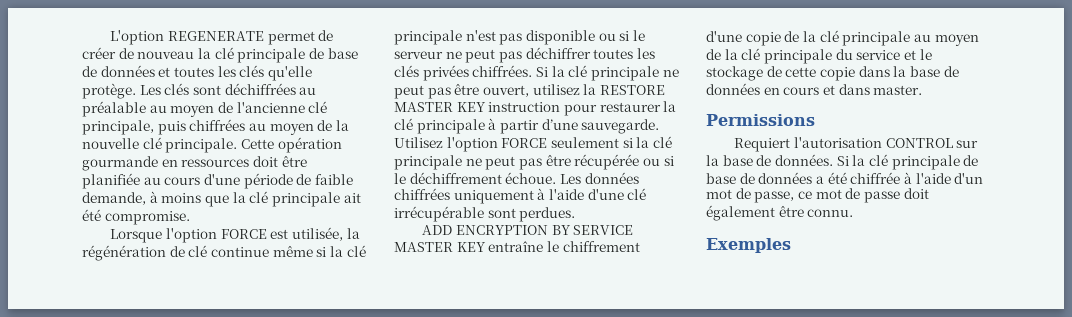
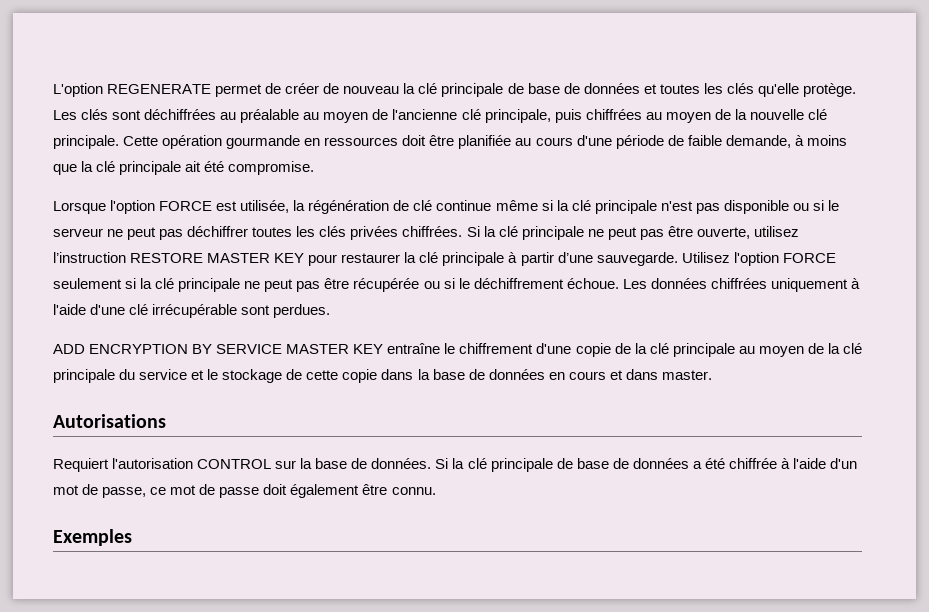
- Si la clé principale ne peut pas être ouvert, utilisez la RESTORE MASTER KEY instruction pour restaurer la clé principale à partir d’une sauvegarde.
+ Si la clé principale ne peut pas être ouverte, utilisez l’instruction RESTORE MASTER KEY pour restaurer la clé principale à partir d’une sauvegarde.
- Permissions
+ Autorisations

